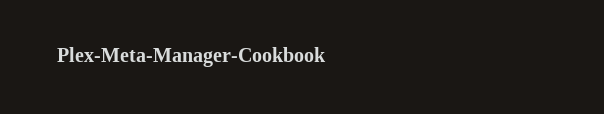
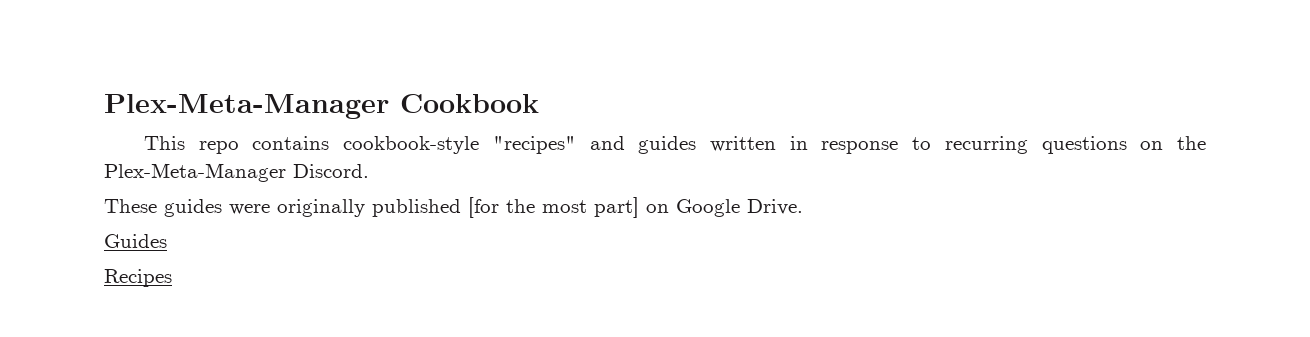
- Plex-Meta-Manager-Cookbook
+ Plex-Meta-Manager Cookbook
+ This repo contains cookbook-style "recipes" and guides written in response to recurring questions on the Plex-Meta-Manager Discord.
+ These guides were originally published [for the most part] on Google Drive.
+ Guides
+ Recipes

